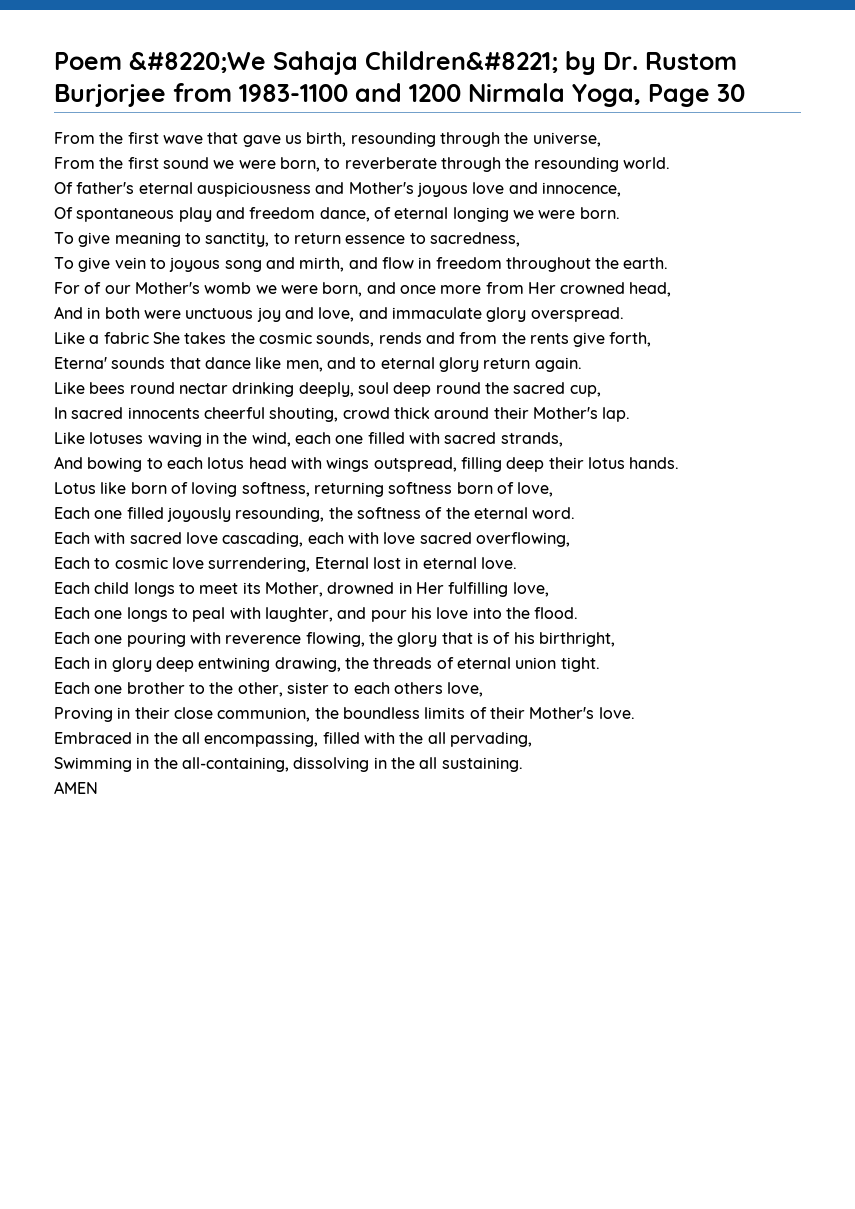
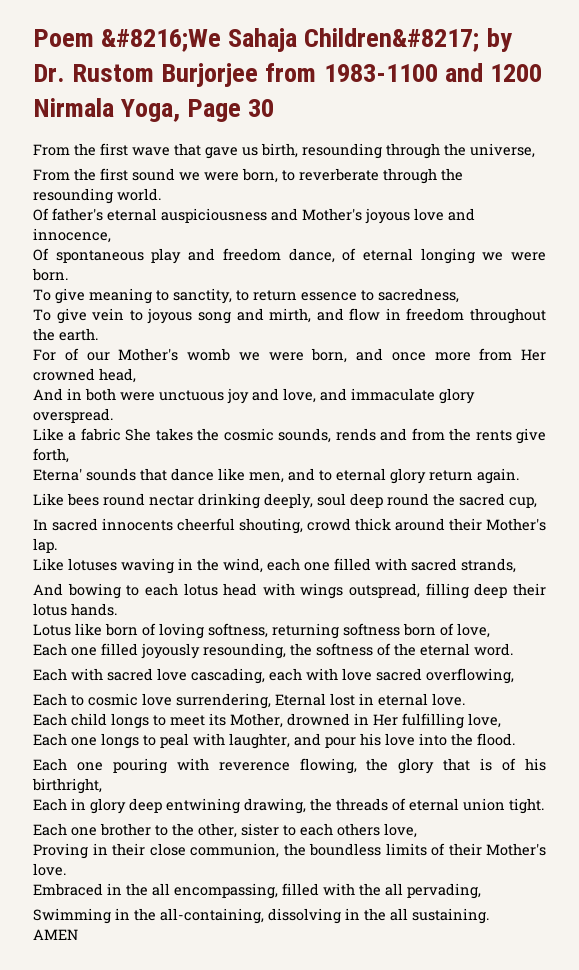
- Poem &#8220;We Sahaja Children&#8221; by Dr. Rustom Burjorjee from 1983-1100 and 1200 Nirmala Yoga, Page 30
+ Poem &#8216;We Sahaja Children&#8217; by Dr. Rustom Burjorjee from 1983-1100 and 1200 Nirmala Yoga, Page 30

